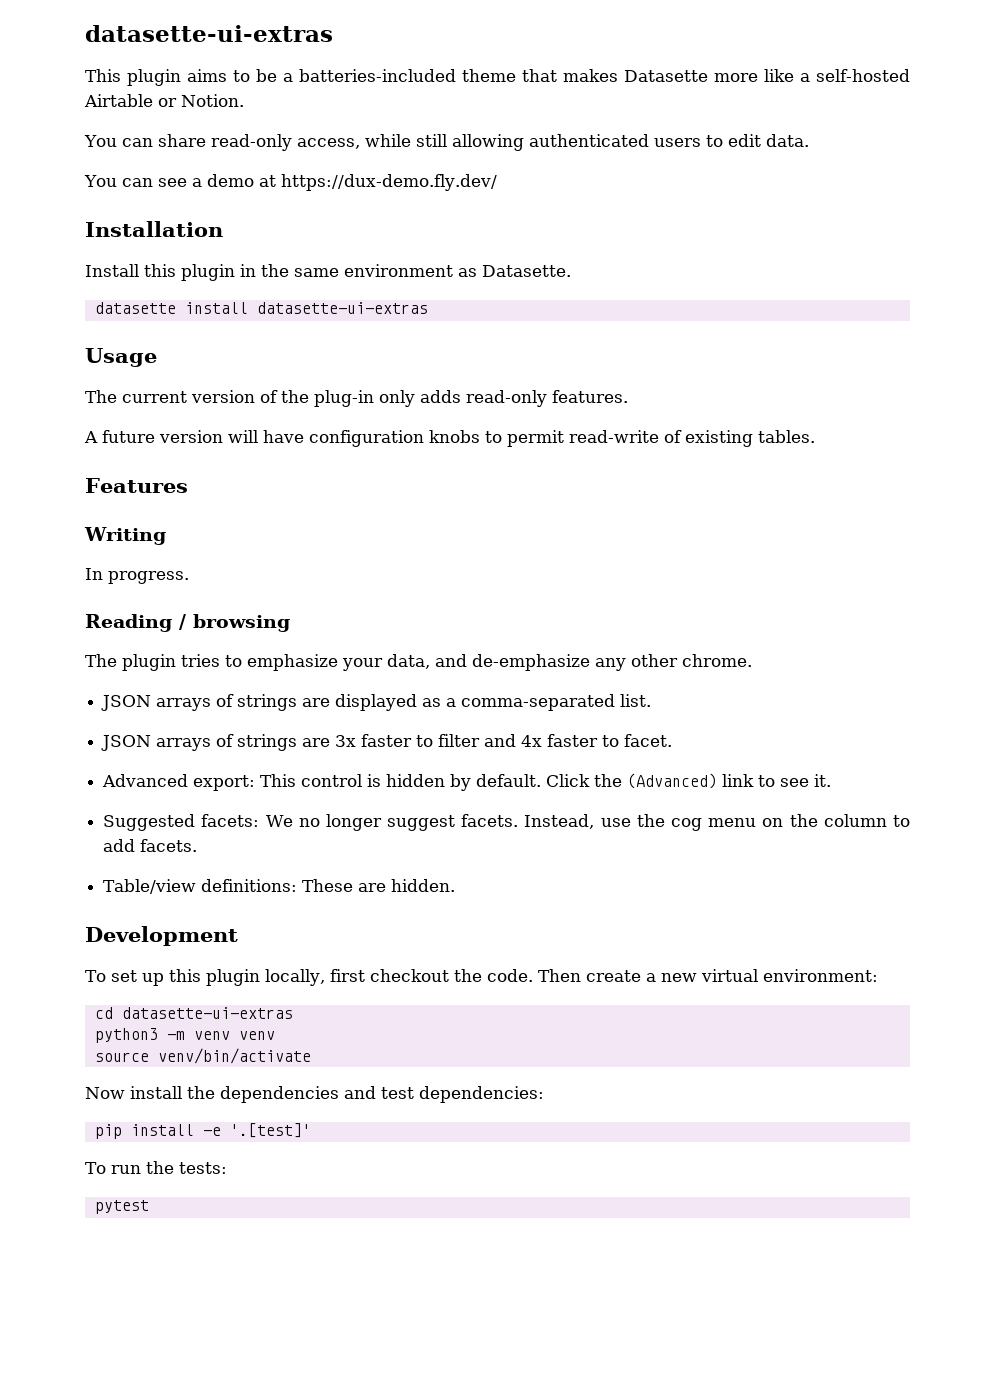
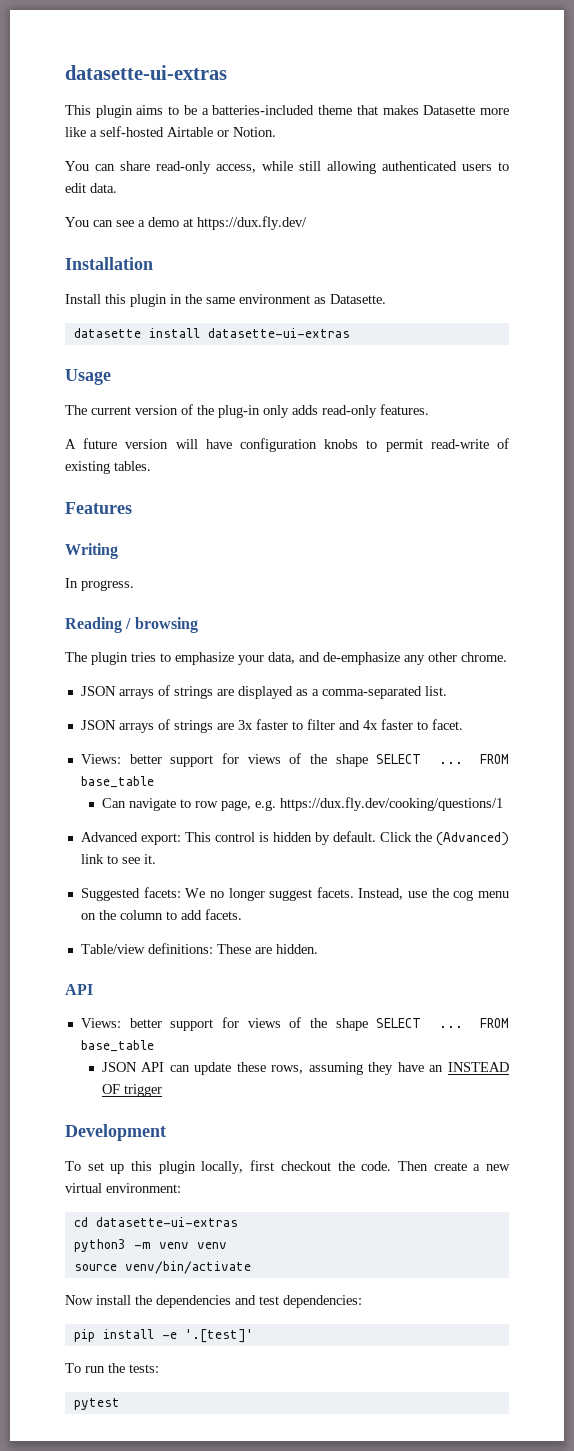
- You can see a demo at https://dux-demo.fly.dev/
+ You can see a demo at https://dux.fly.dev/
  JSON arrays of strings are 3x faster to filter and 4x faster to facet.
+ Views: better support for views of the shape SELECT ... FROM base_table
+ Can navigate to row page, e.g. https://dux.fly.dev/cooking/questions/1
  Table/view definitions: These are hidden.
+ API
+ Views: better support for views of the shape SELECT ... FROM base_table
+ JSON API can update these rows, assuming they have an INSTEAD OF trigger

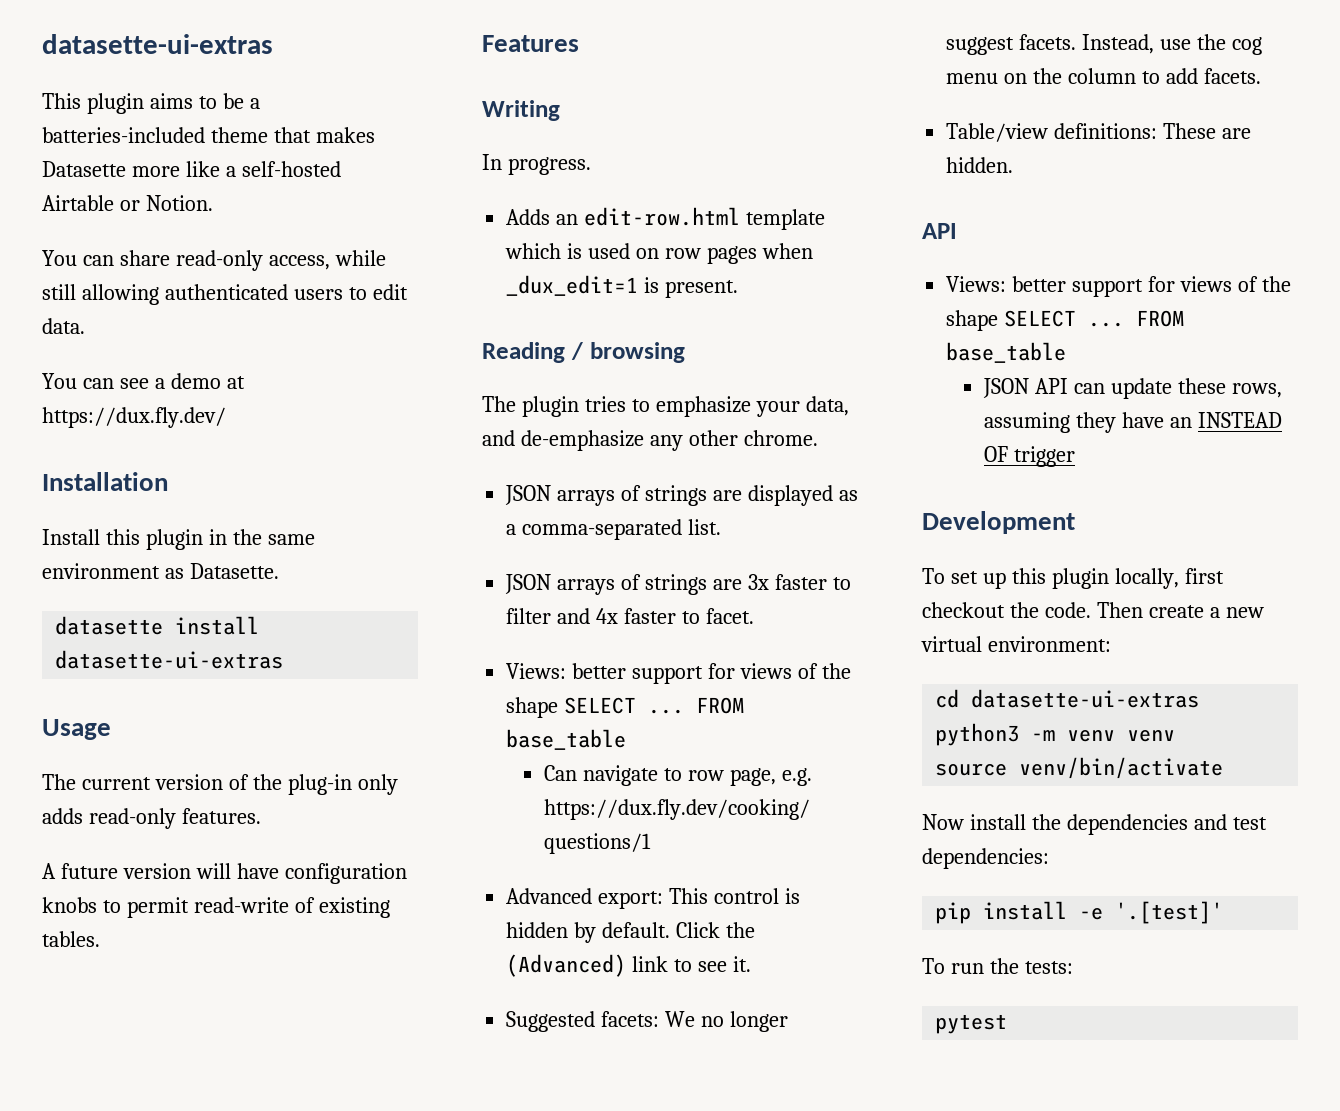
+ Adds an edit-row.html template which is used on row pages when _dux_edit=1 is present.

